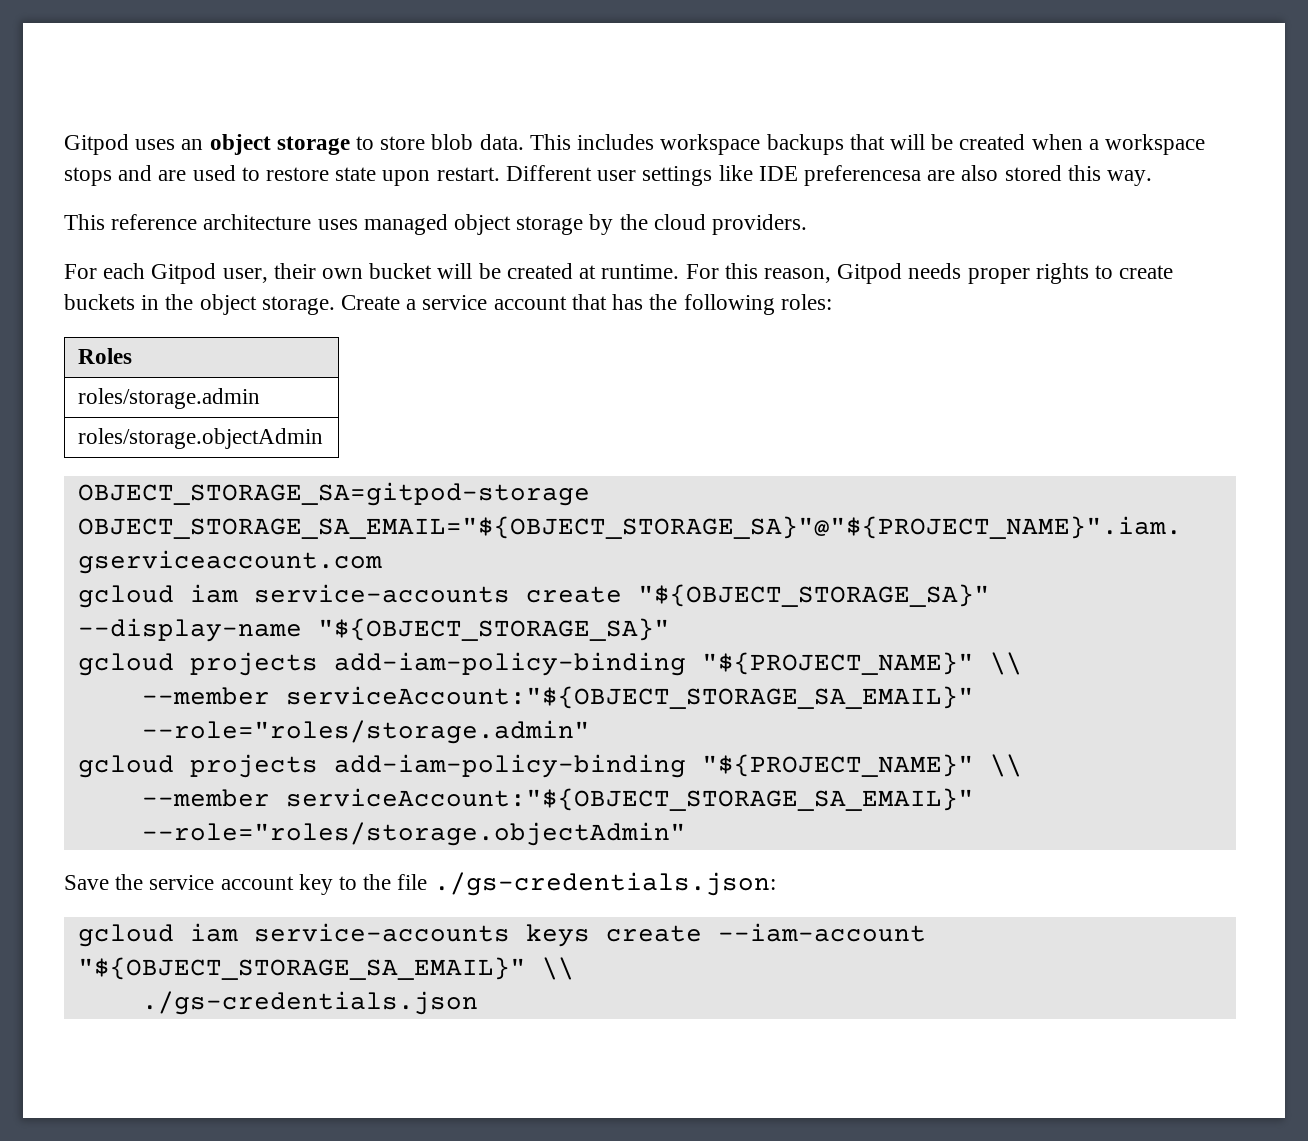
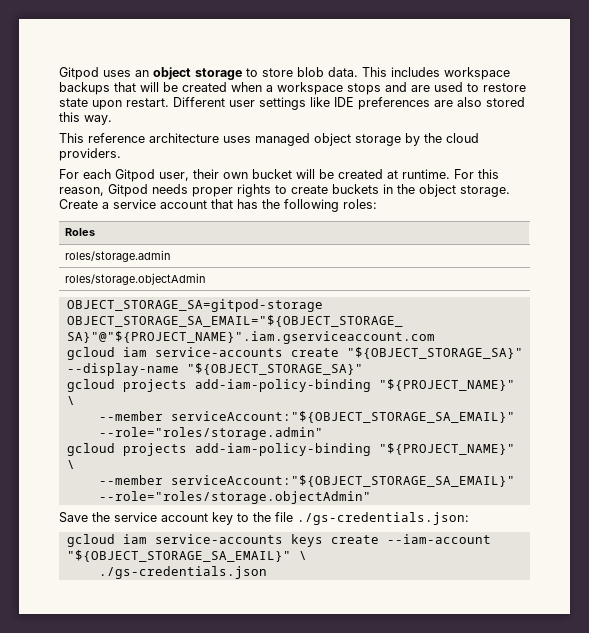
- Different user settings like IDE preferencesa are also stored this way.
+ Different user settings like IDE preferences are also stored this way.
  gcloud iam service-accounts create "${OBJECT_STORAGE_SA}" --display-name "${OBJECT_STORAGE_SA}"
- gcloud projects add-iam-policy-binding "${PROJECT_NAME}" \\
+ gcloud projects add-iam-policy-binding "${PROJECT_NAME}" \
  --member serviceAccount:"${OBJECT_STORAGE_SA_EMAIL}" --role="roles/storage.admin"
- gcloud projects add-iam-policy-binding "${PROJECT_NAME}" \\
+ gcloud projects add-iam-policy-binding "${PROJECT_NAME}" \
- gcloud iam service-accounts keys create --iam-account "${OBJECT_STORAGE_SA_EMAIL}" \\
+ gcloud iam service-accounts keys create --iam-account "${OBJECT_STORAGE_SA_EMAIL}" \

